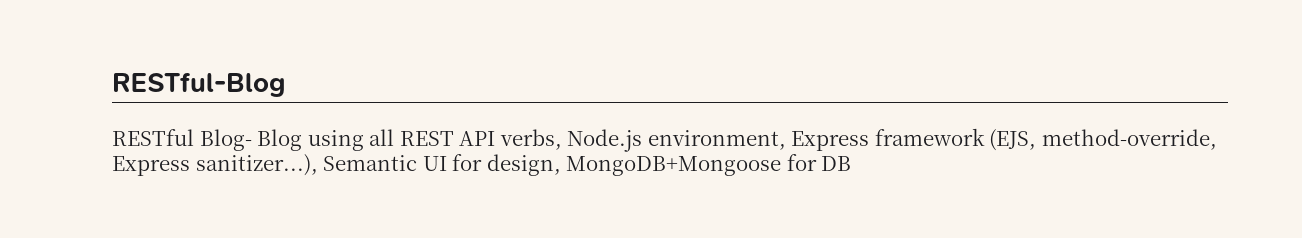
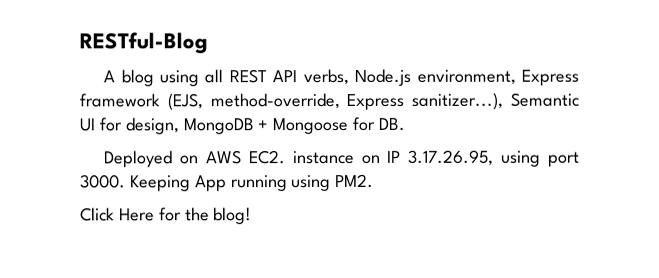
- RESTful Blog- Blog using all REST API verbs, Node.js environment, Express framework (EJS, method-override, Express sanitizer...), Semantic UI for design, MongoDB+Mongoose for DB
+ A blog using all REST API verbs, Node.js environment, Express framework (EJS, method-override, Express sanitizer...), Semantic UI for design, MongoDB + Mongoose for DB.
+ Deployed on AWS EC2. instance on IP 3.17.26.95, using port 3000. Keeping App running using PM2.
+ Click Here for the blog!

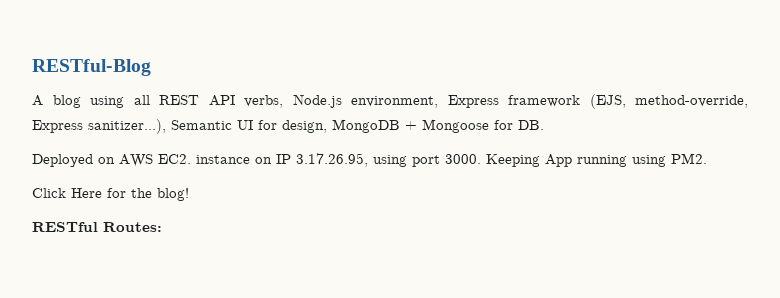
+ RESTful Routes:

